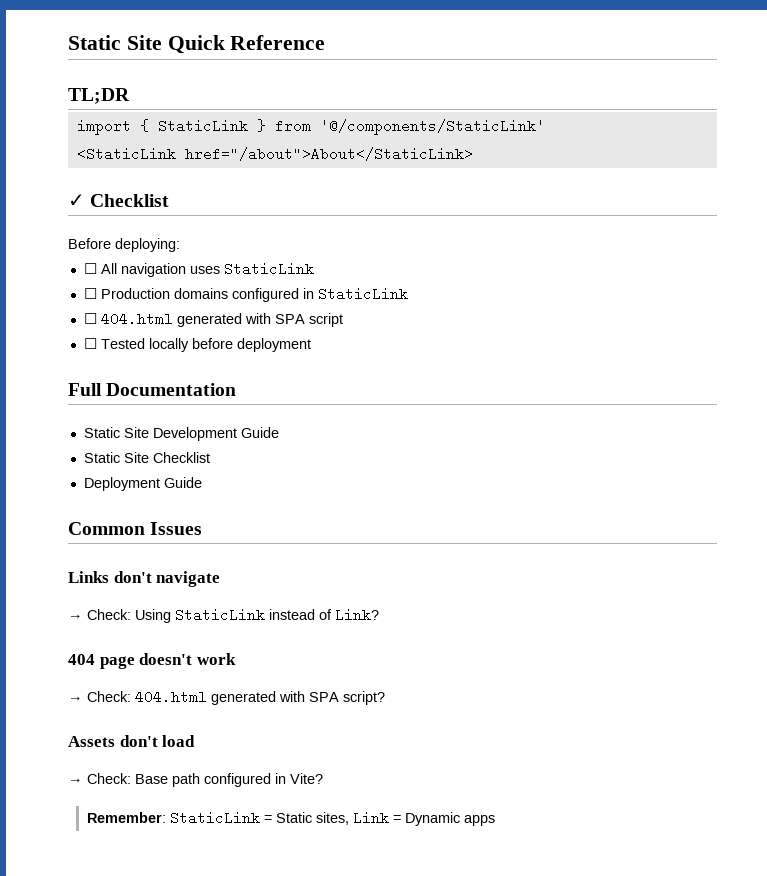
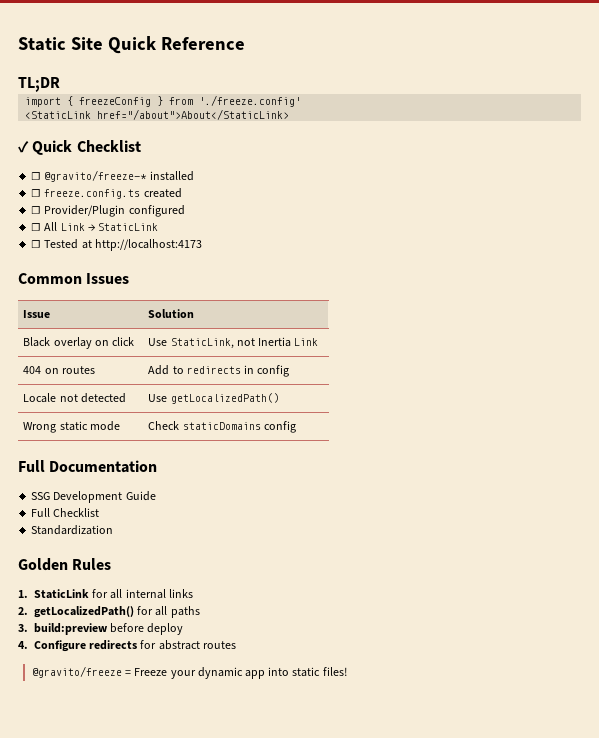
- import { StaticLink } from '@/components/StaticLink'
+ import { freezeConfig } from './freeze.config'
- ✓ Checklist
- Before deploying:
+ ✓ Quick Checklist
+ ☐ @gravito/freeze-* installed
+ ☐ freeze.config.ts created
+ ☐ Provider/Plugin configured
- ☐ All navigation uses StaticLink
- ☐ Production domains configured in StaticLink
- ☐ 404.html generated with SPA script
- ☐ Tested locally before deployment
+ ☐ All Link → StaticLink
+ ☐ Tested at http://localhost:4173
+ Common Issues
+ Issue | Solution
+ Black overlay on click | Use StaticLink, not Inertia Link
+ 404 on routes | Add to redirects in config
+ Locale not detected | Use getLocalizedPath()
+ Wrong static mode | Check staticDomains config
- Static Site Development Guide
+ SSG Development Guide
- Static Site Checklist
- Deployment Guide
- Common Issues
- Links don't navigate
- → Check: Using StaticLink instead of Link?
- 404 page doesn't work
- → Check: 404.html generated with SPA script?
- Assets don't load
- → Check: Base path configured in Vite?
- Remember: StaticLink = Static sites, Link = Dynamic apps
+ Full Checklist
+ Standardization
+ Golden Rules
+ 1. StaticLink for all internal links
+ 2. getLocalizedPath() for all paths
+ 3. build:preview before deploy
+ 4. Configure redirects for abstract routes
+ @gravito/freeze = Freeze your dynamic app into static files!

